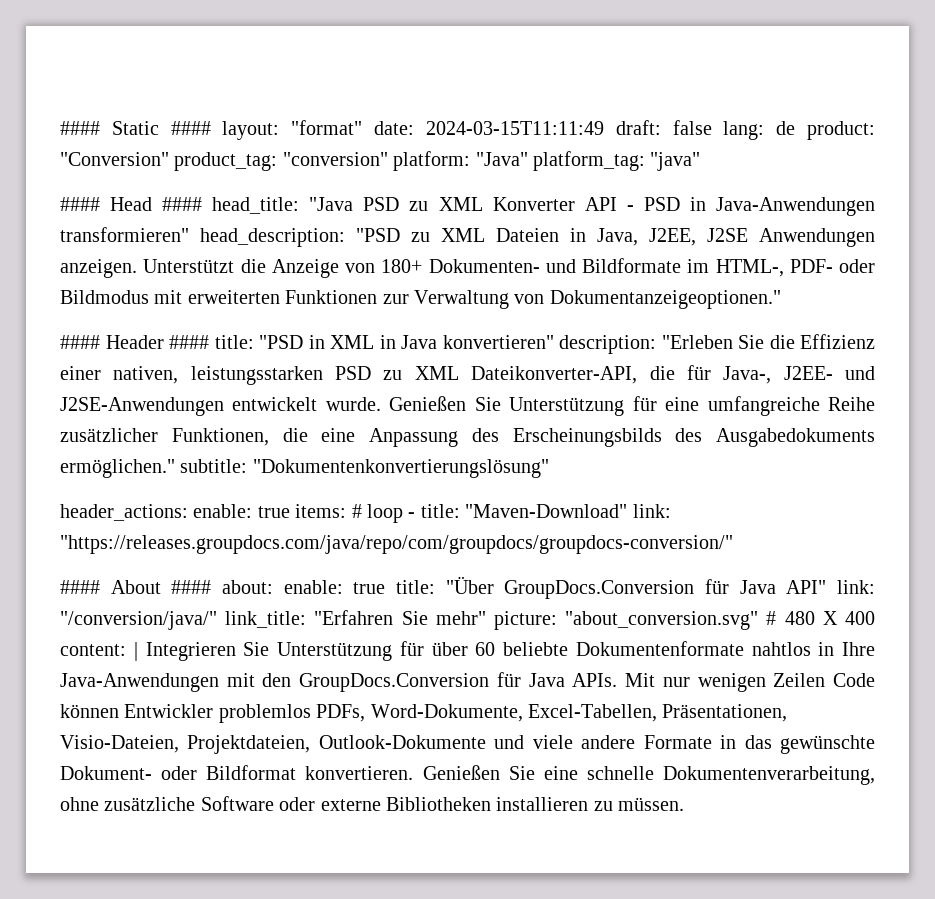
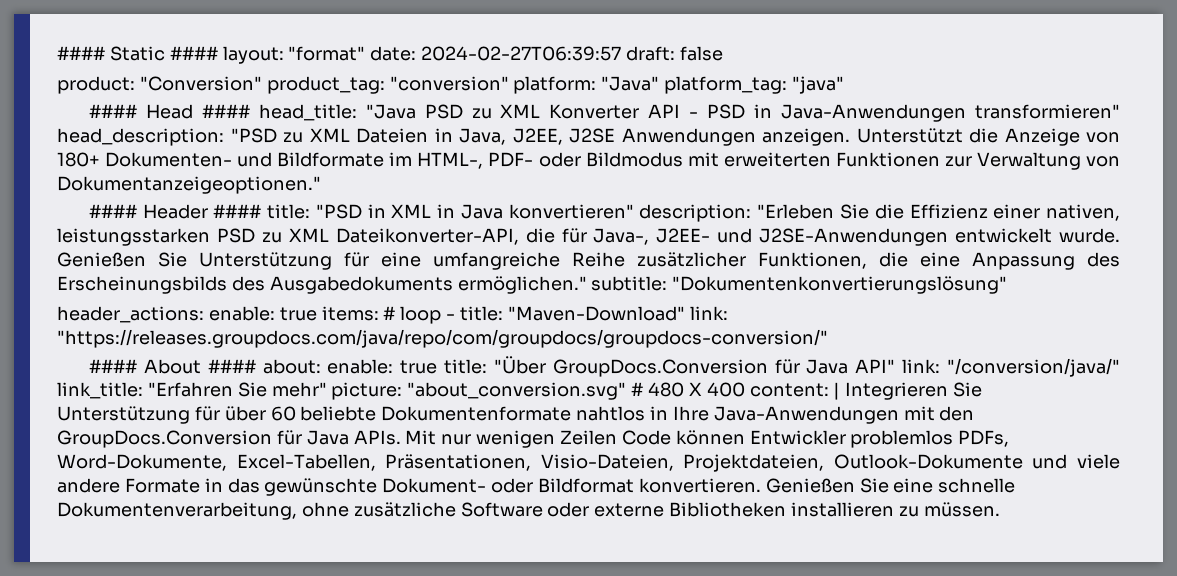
- #### Static #### layout: "format" date: 2024-03-15T11:11:49 draft: false lang: de product: "Conversion" product_tag: "conversion" platform: "Java" platform_tag: "java"
+ #### Static #### layout: "format" date: 2024-02-27T06:39:57 draft: false
+ product: "Conversion" product_tag: "conversion" platform: "Java" platform_tag: "java"

